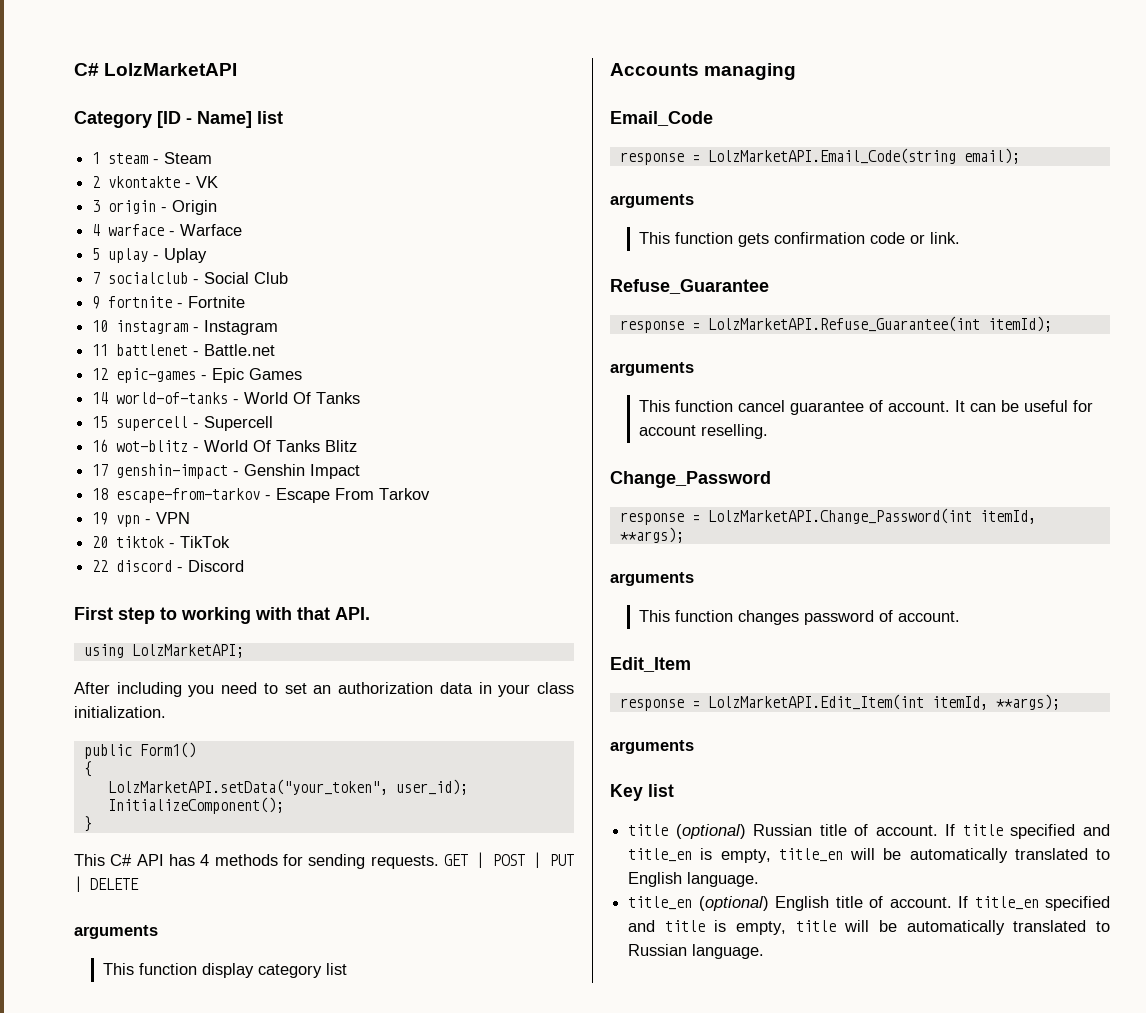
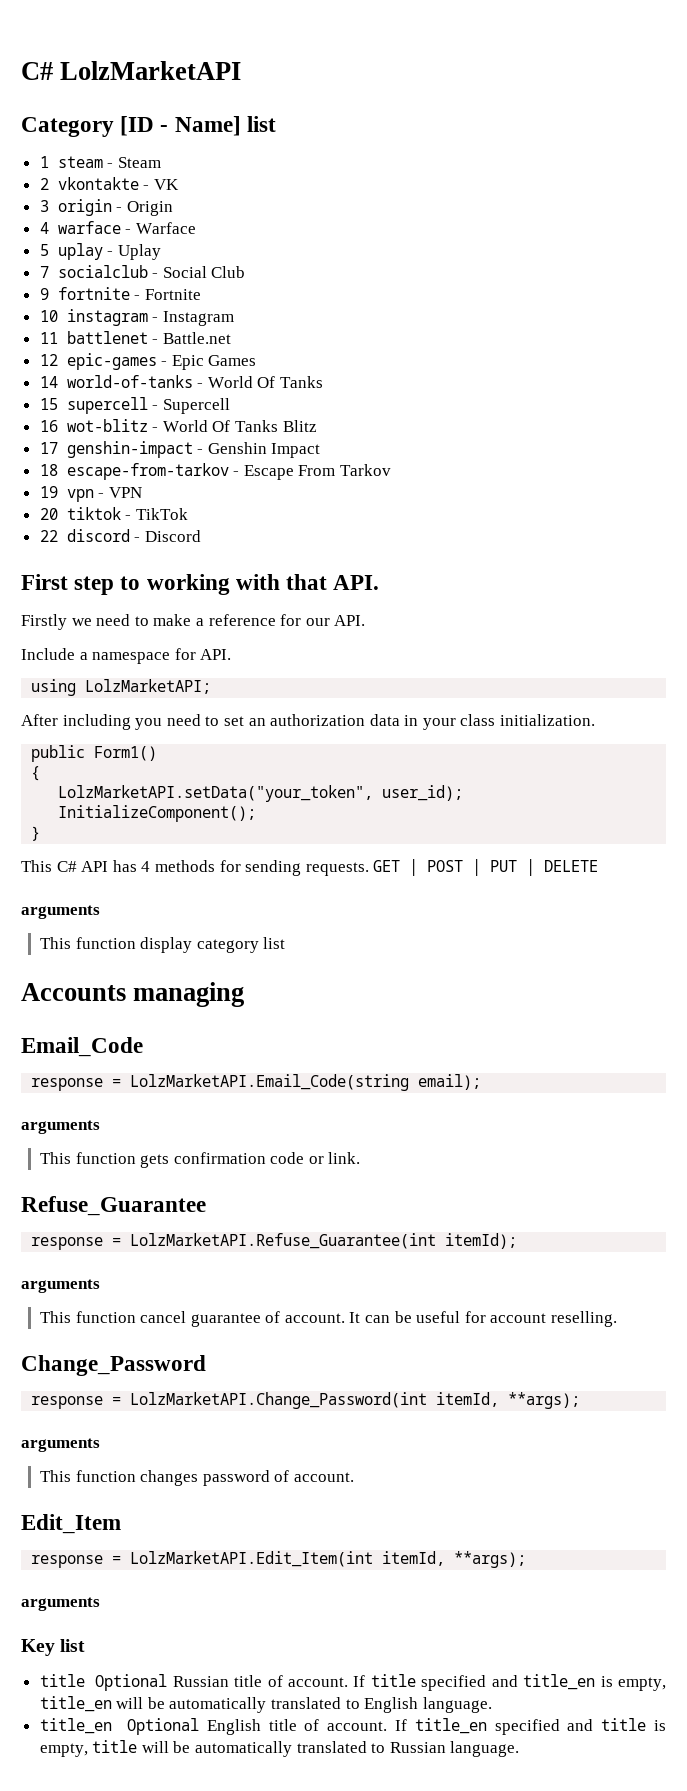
+ Firstly we need to make a reference for our API.
+ Include a namespace for API.
- title (optional) Russian title of account.
+ title Optional Russian title of account.
- title_en (optional) English title of account.
+ title_en Optional English title of account.

